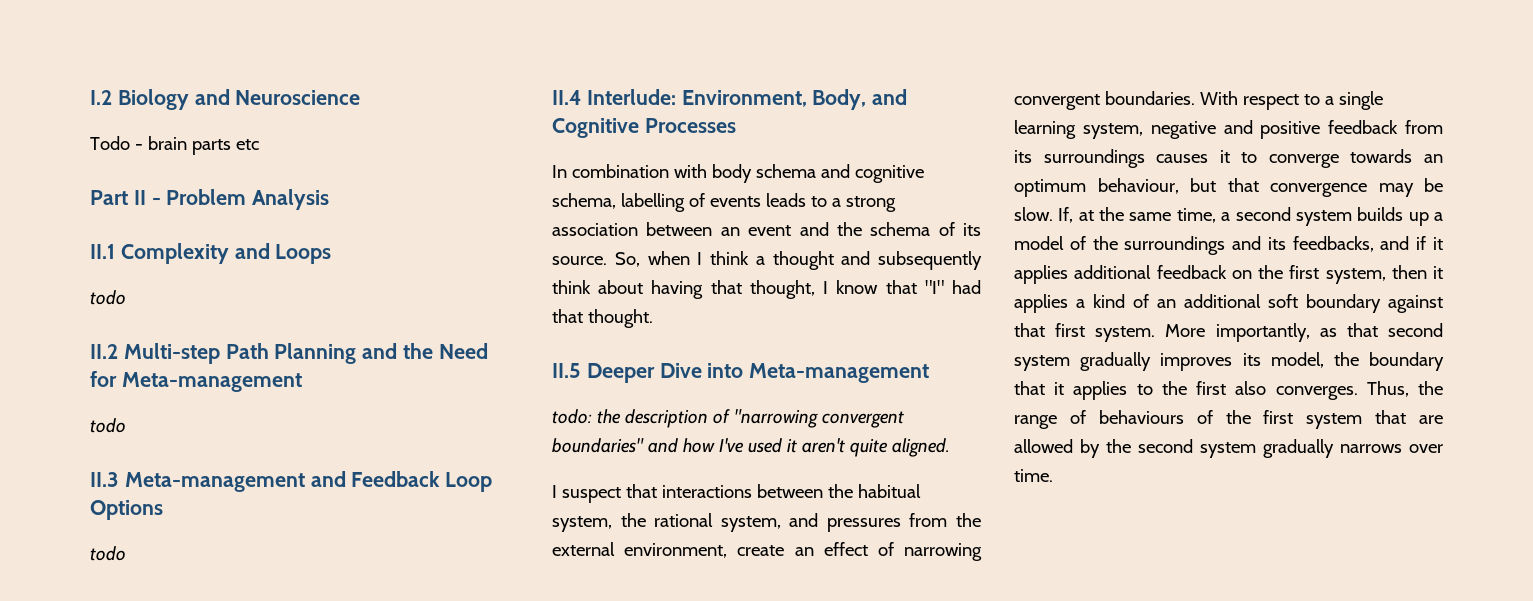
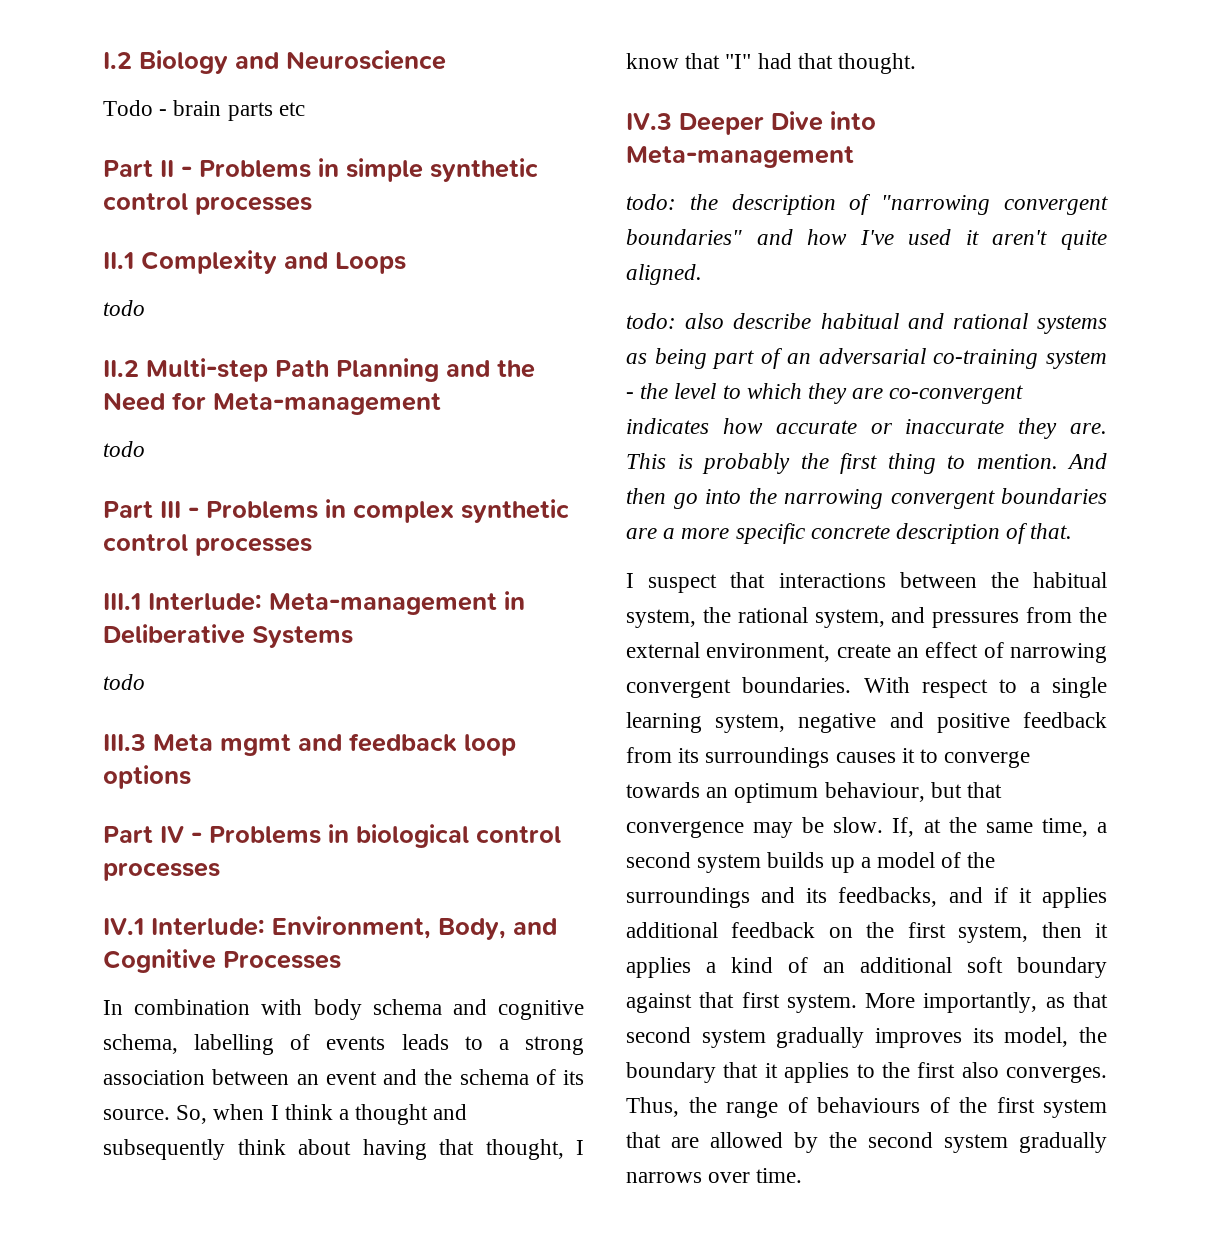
- Part II - Problem Analysis
+ Part II - Problems in simple synthetic control processes
- II.3 Meta-management and Feedback Loop Options
+ Part III - Problems in complex synthetic control processes
+ III.1 Interlude: Meta-management in Deliberative Systems
  todo
- II.4 Interlude: Environment, Body, and Cognitive Processes
+ III.3 Meta mgmt and feedback loop options
+ Part IV - Problems in biological control processes
+ IV.1 Interlude: Environment, Body, and Cognitive Processes
- II.5 Deeper Dive into Meta-management
+ IV.3 Deeper Dive into Meta-management
+ todo: also describe habitual and rational systems as being part of an adversarial co-training system - the level to which they are co-convergent indicates how accurate or inaccurate they are. This is probably the first thing to mention. And then go into the narrowing convergent boundaries are a more specific concrete description of that.

